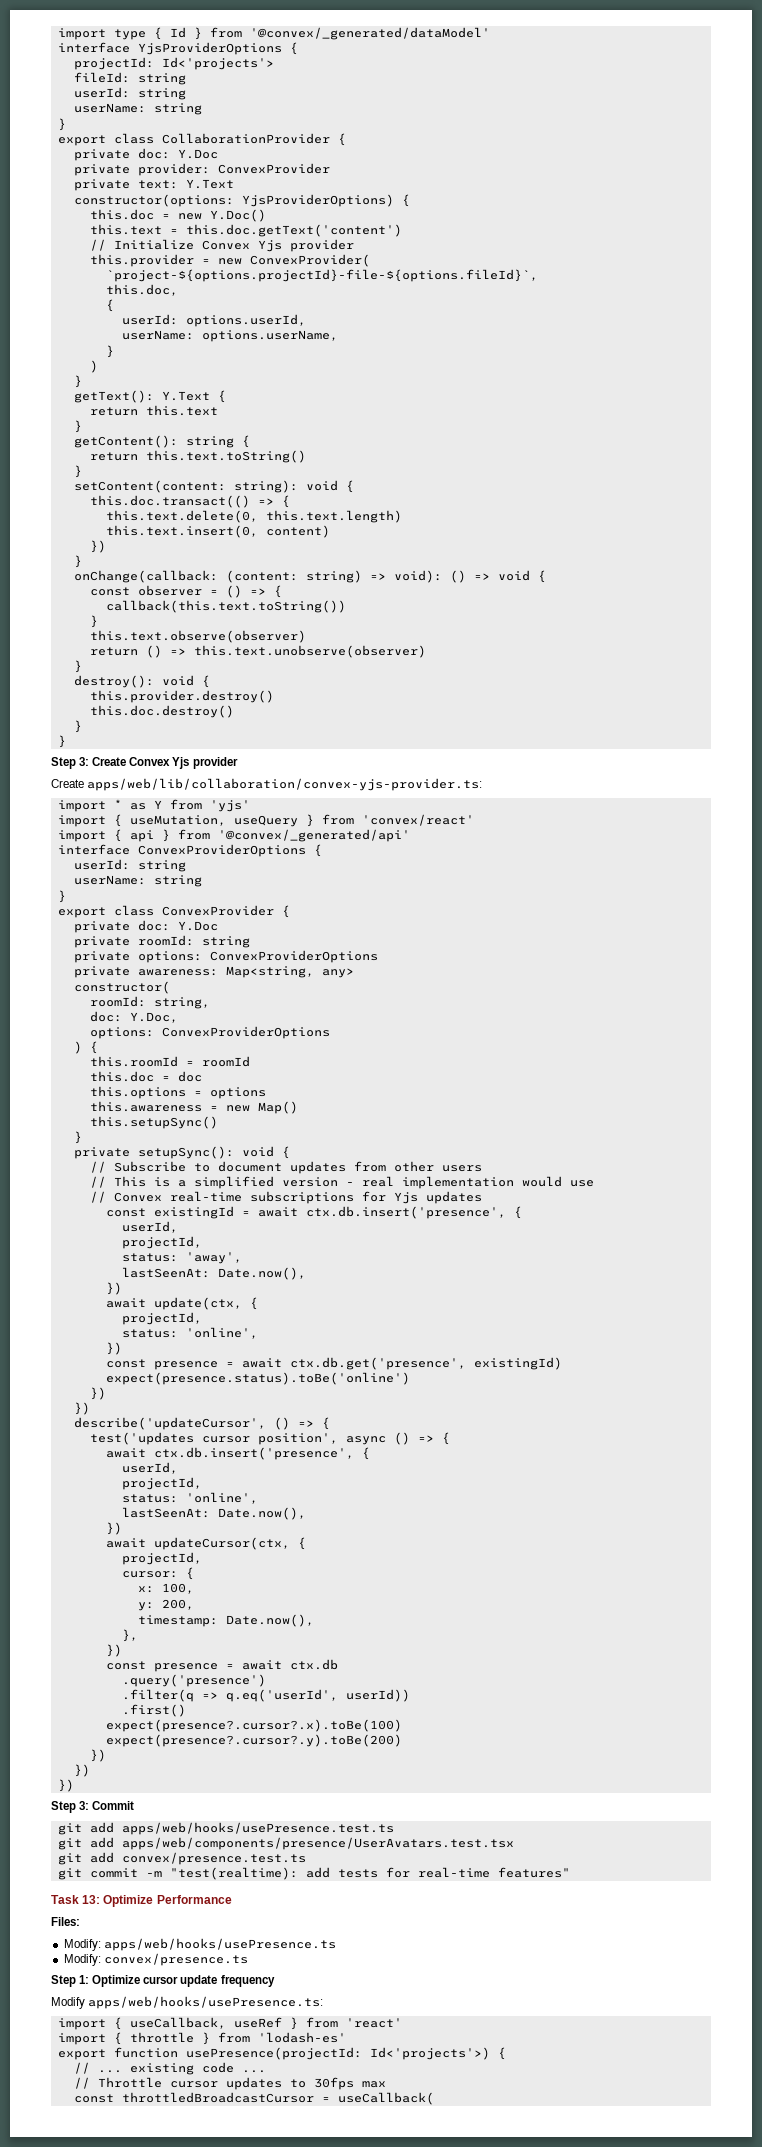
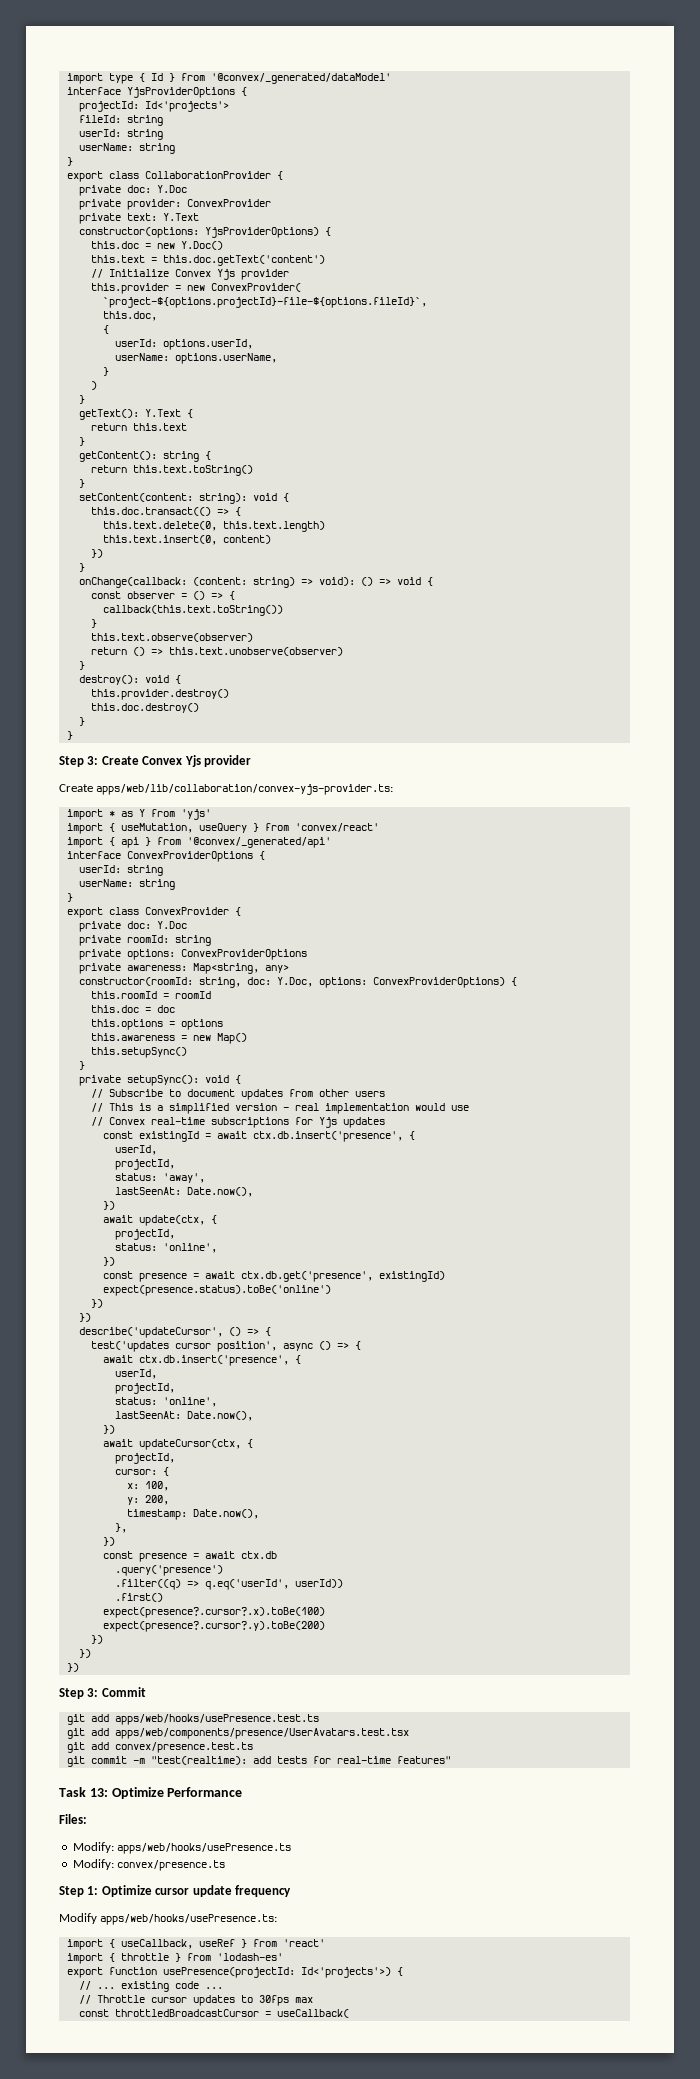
- constructor(
- roomId: string,
- doc: Y.Doc,
- options: ConvexProviderOptions
- ) {
+ constructor(roomId: string, doc: Y.Doc, options: ConvexProviderOptions) {
- .filter(q => q.eq('userId', userId))
+ .filter((q) => q.eq('userId', userId))

